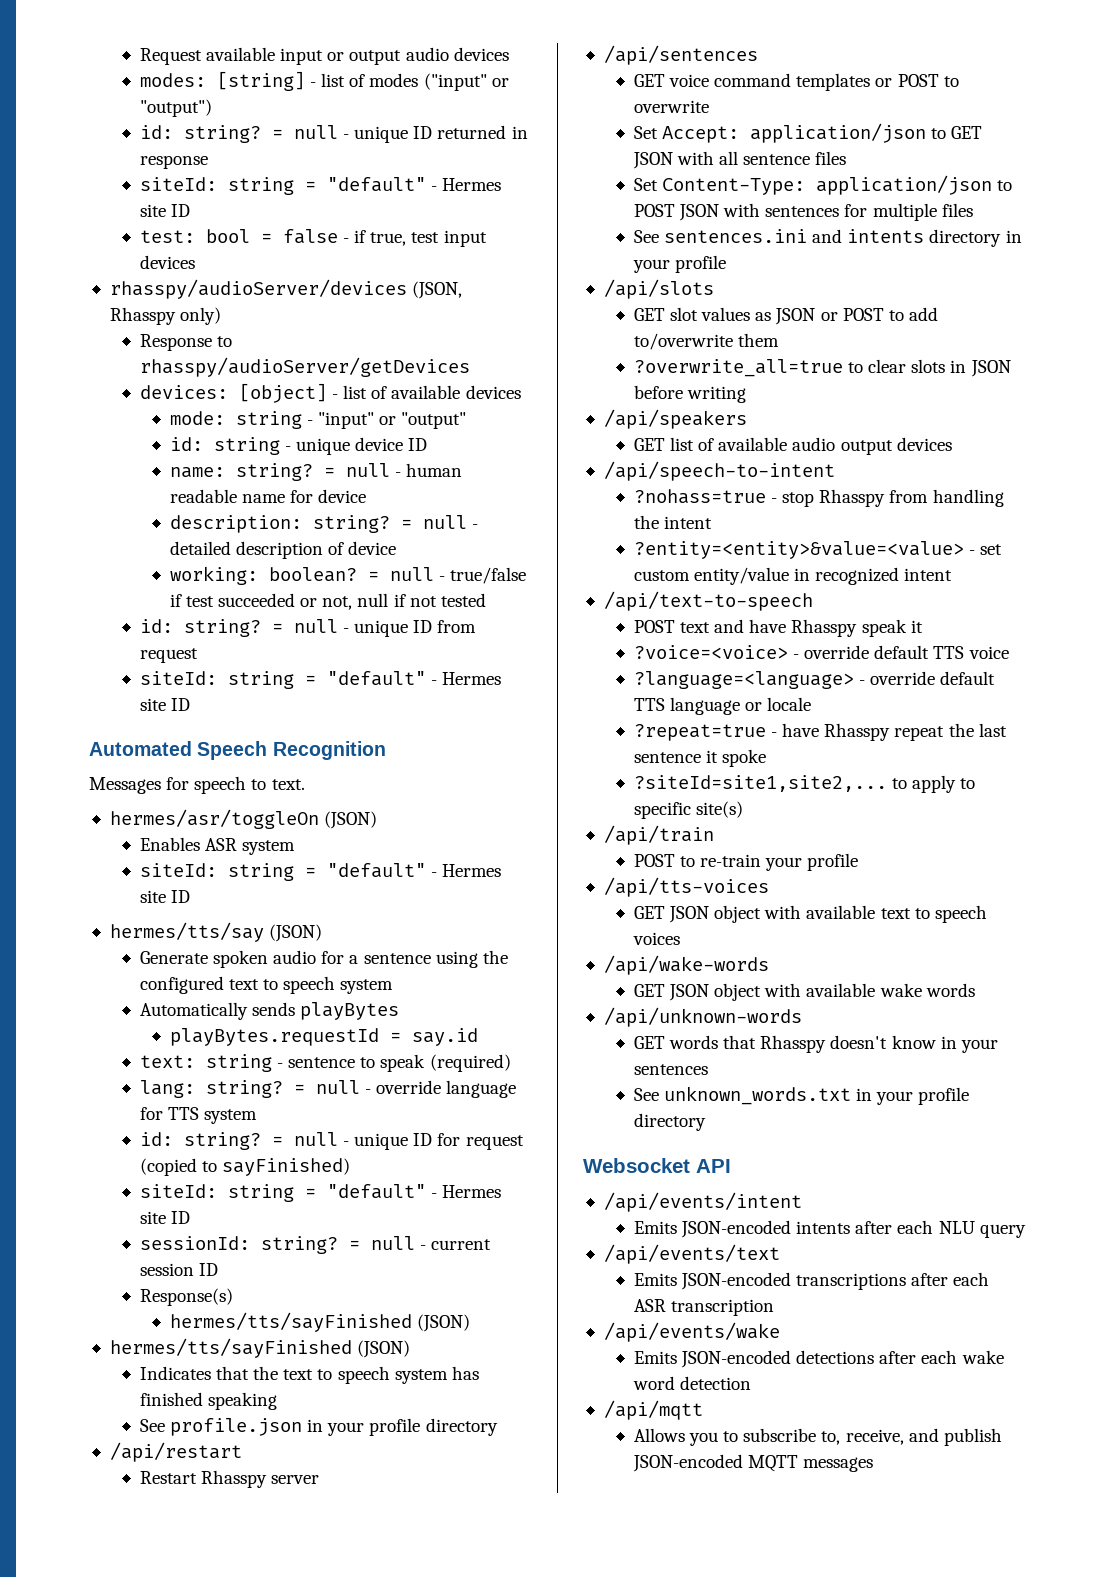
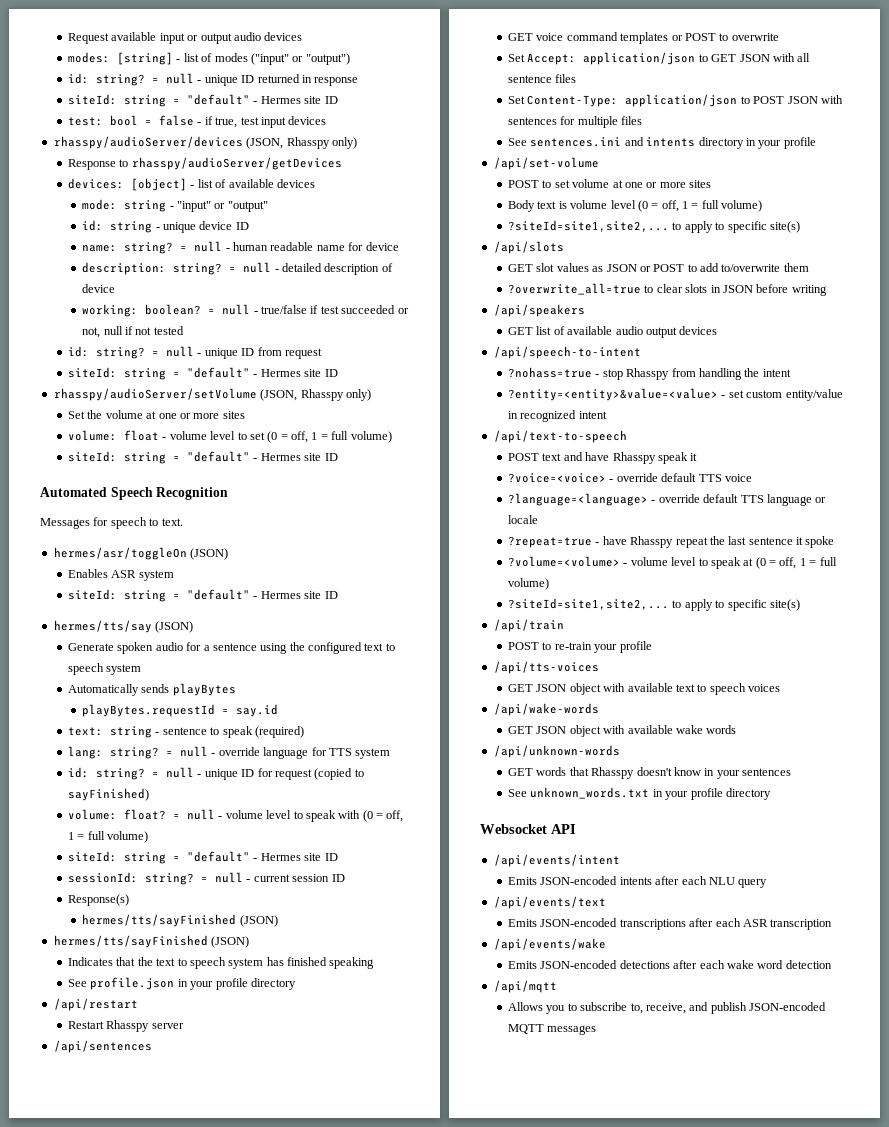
+ rhasspy/audioServer/setVolume (JSON, Rhasspy only)
+ Set the volume at one or more sites
+ volume: float - volume level to set (0 = off, 1 = full volume)
+ siteId: string = "default" - Hermes site ID
+ volume: float? = null - volume level to speak with (0 = off, 1 = full volume)
+ /api/set-volume
+ POST to set volume at one or more sites
+ Body text is volume level (0 = off, 1 = full volume)
+ ?siteId=site1,site2,... to apply to specific site(s)
+ ?volume=<volume> - volume level to speak at (0 = off, 1 = full volume)

